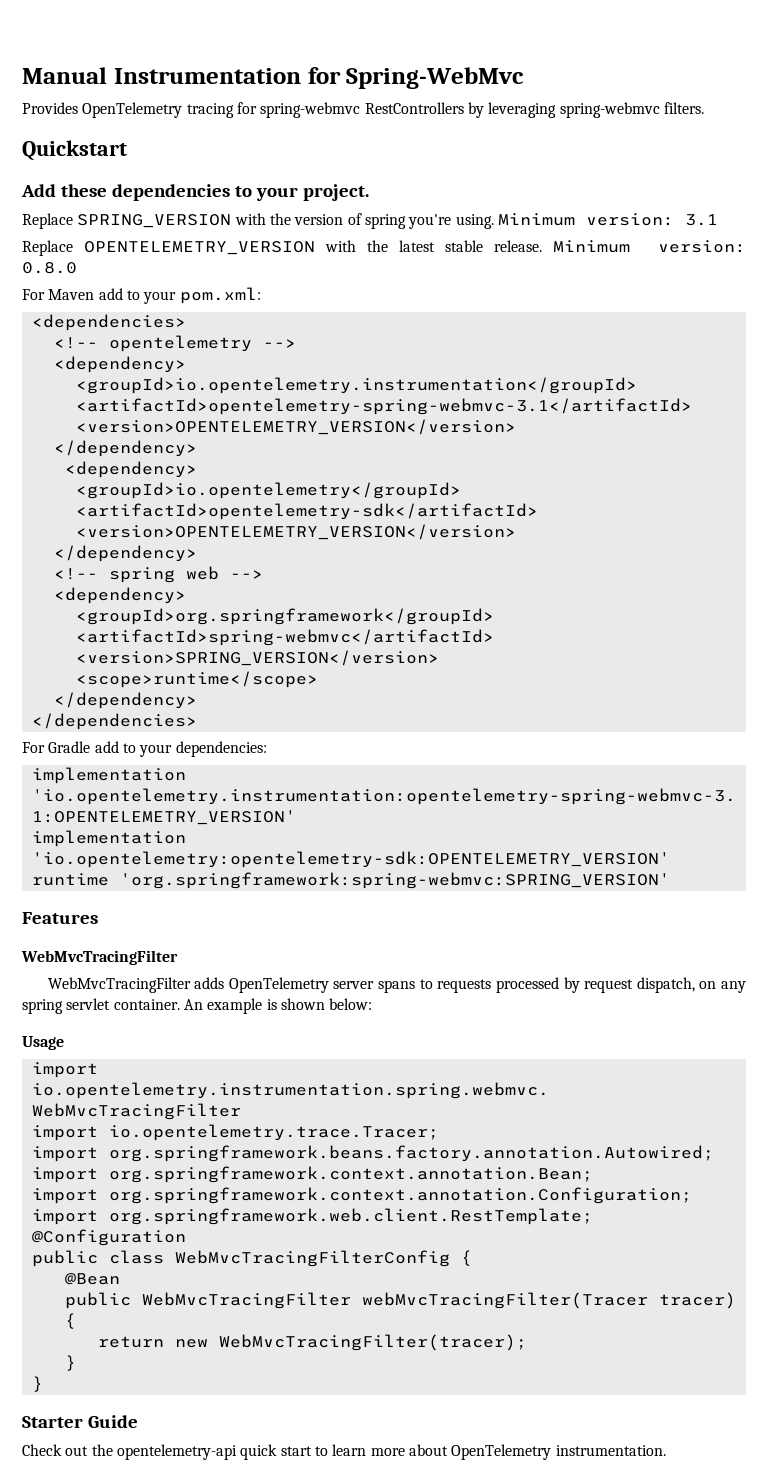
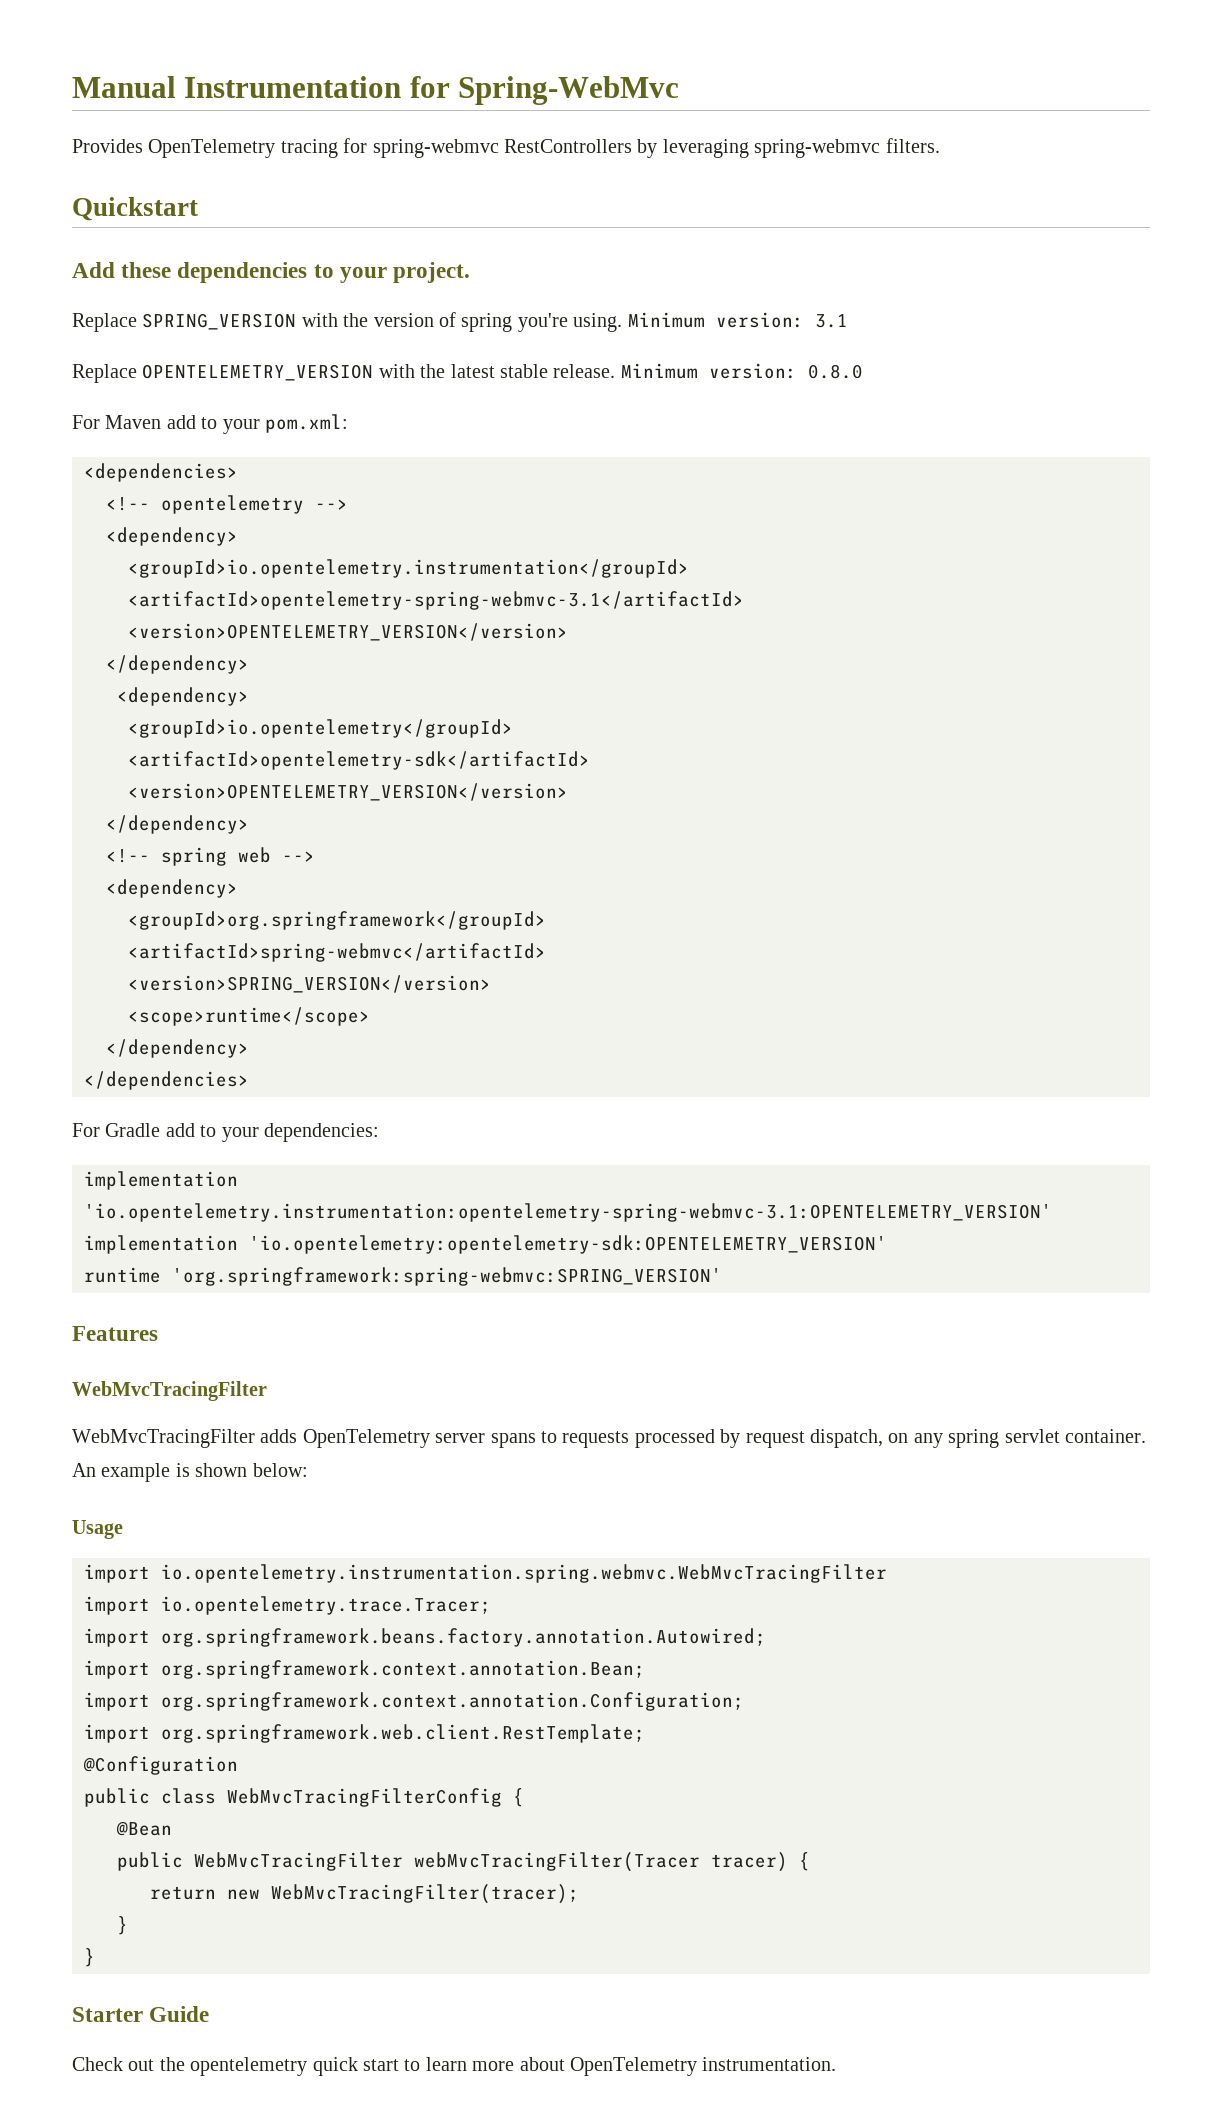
- Check out the opentelemetry-api quick start to learn more about OpenTelemetry instrumentation.
+ Check out the opentelemetry quick start to learn more about OpenTelemetry instrumentation.

